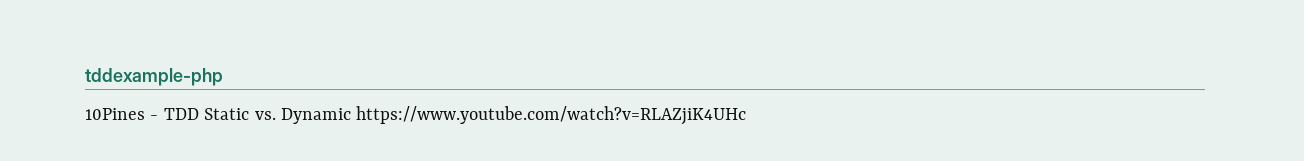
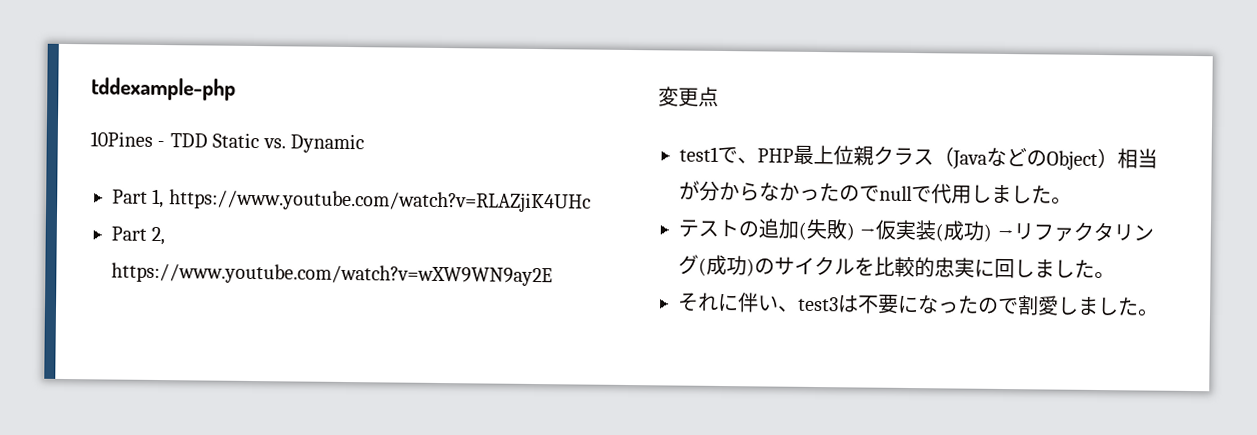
- 10Pines - TDD Static vs. Dynamic https://www.youtube.com/watch?v=RLAZjiK4UHc
+ 10Pines - TDD Static vs. Dynamic
+ Part 1, https://www.youtube.com/watch?v=RLAZjiK4UHc
+ Part 2, https://www.youtube.com/watch?v=wXW9WN9ay2E
+ 変更点
+ test1で、PHP最上位親クラス（JavaなどのObject）相当が分からなかったのでnullで代用しました。
+ テストの追加(失敗) →仮実装(成功) →リファクタリング(成功)のサイクルを比較的忠実に回しました。
+ それに伴い、test3は不要になったので割愛しました。

